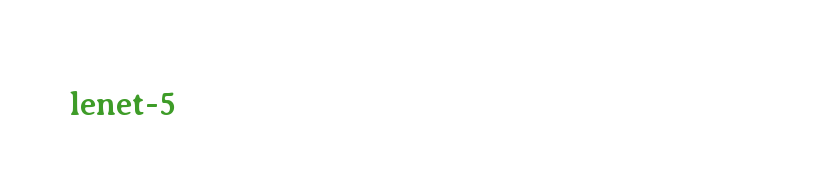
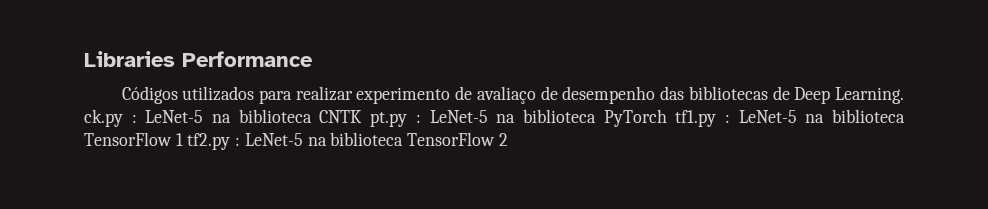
- lenet-5
+ Libraries Performance
+ Códigos utilizados para realizar experimento de avaliaço de desempenho das bibliotecas de Deep Learning. ck.py : LeNet-5 na biblioteca CNTK pt.py : LeNet-5 na biblioteca PyTorch tf1.py : LeNet-5 na biblioteca TensorFlow 1 tf2.py : LeNet-5 na biblioteca TensorFlow 2

